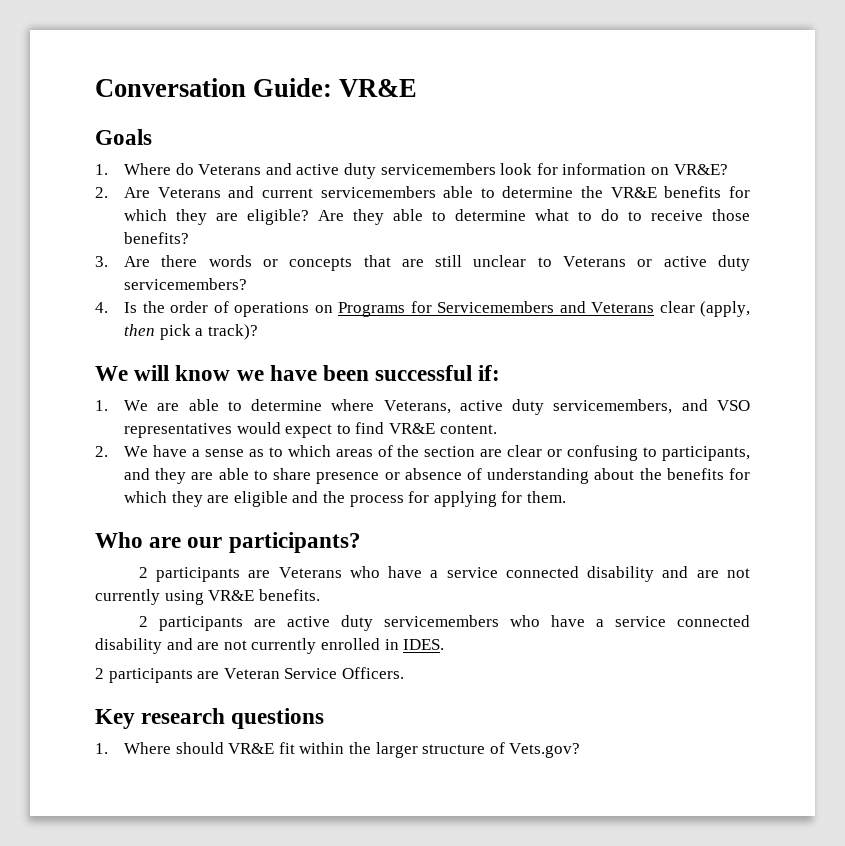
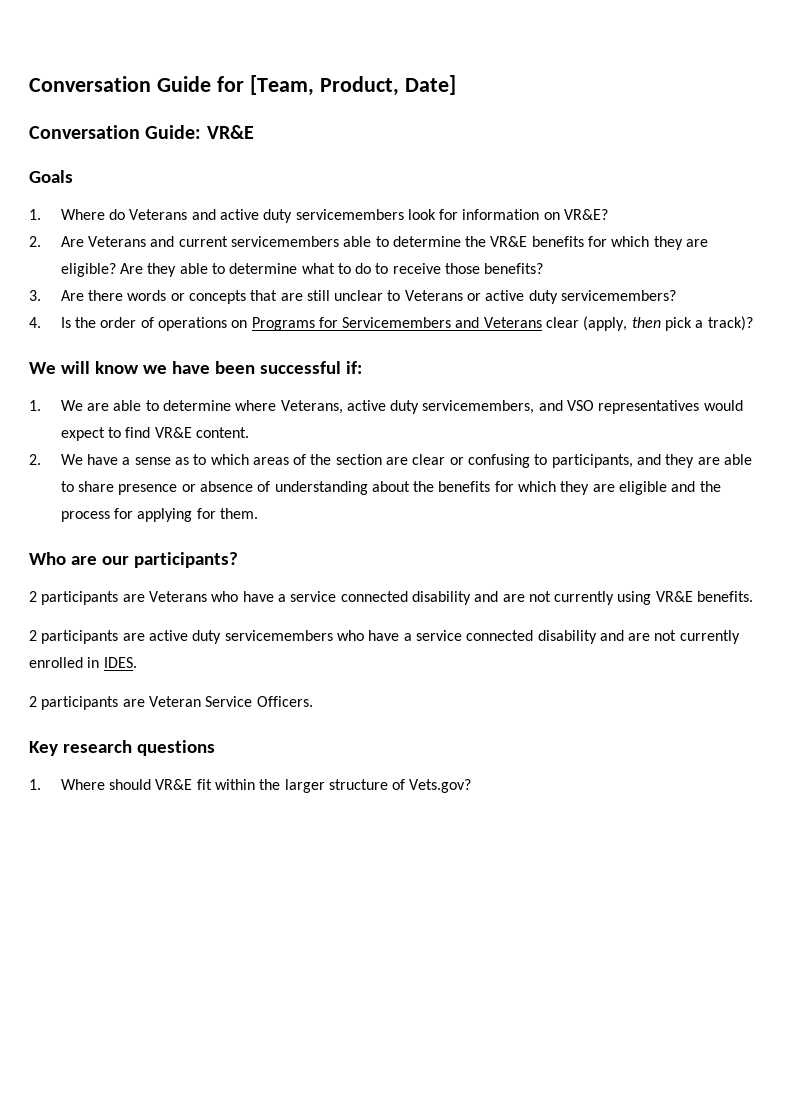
+ Conversation Guide for [Team, Product, Date]

